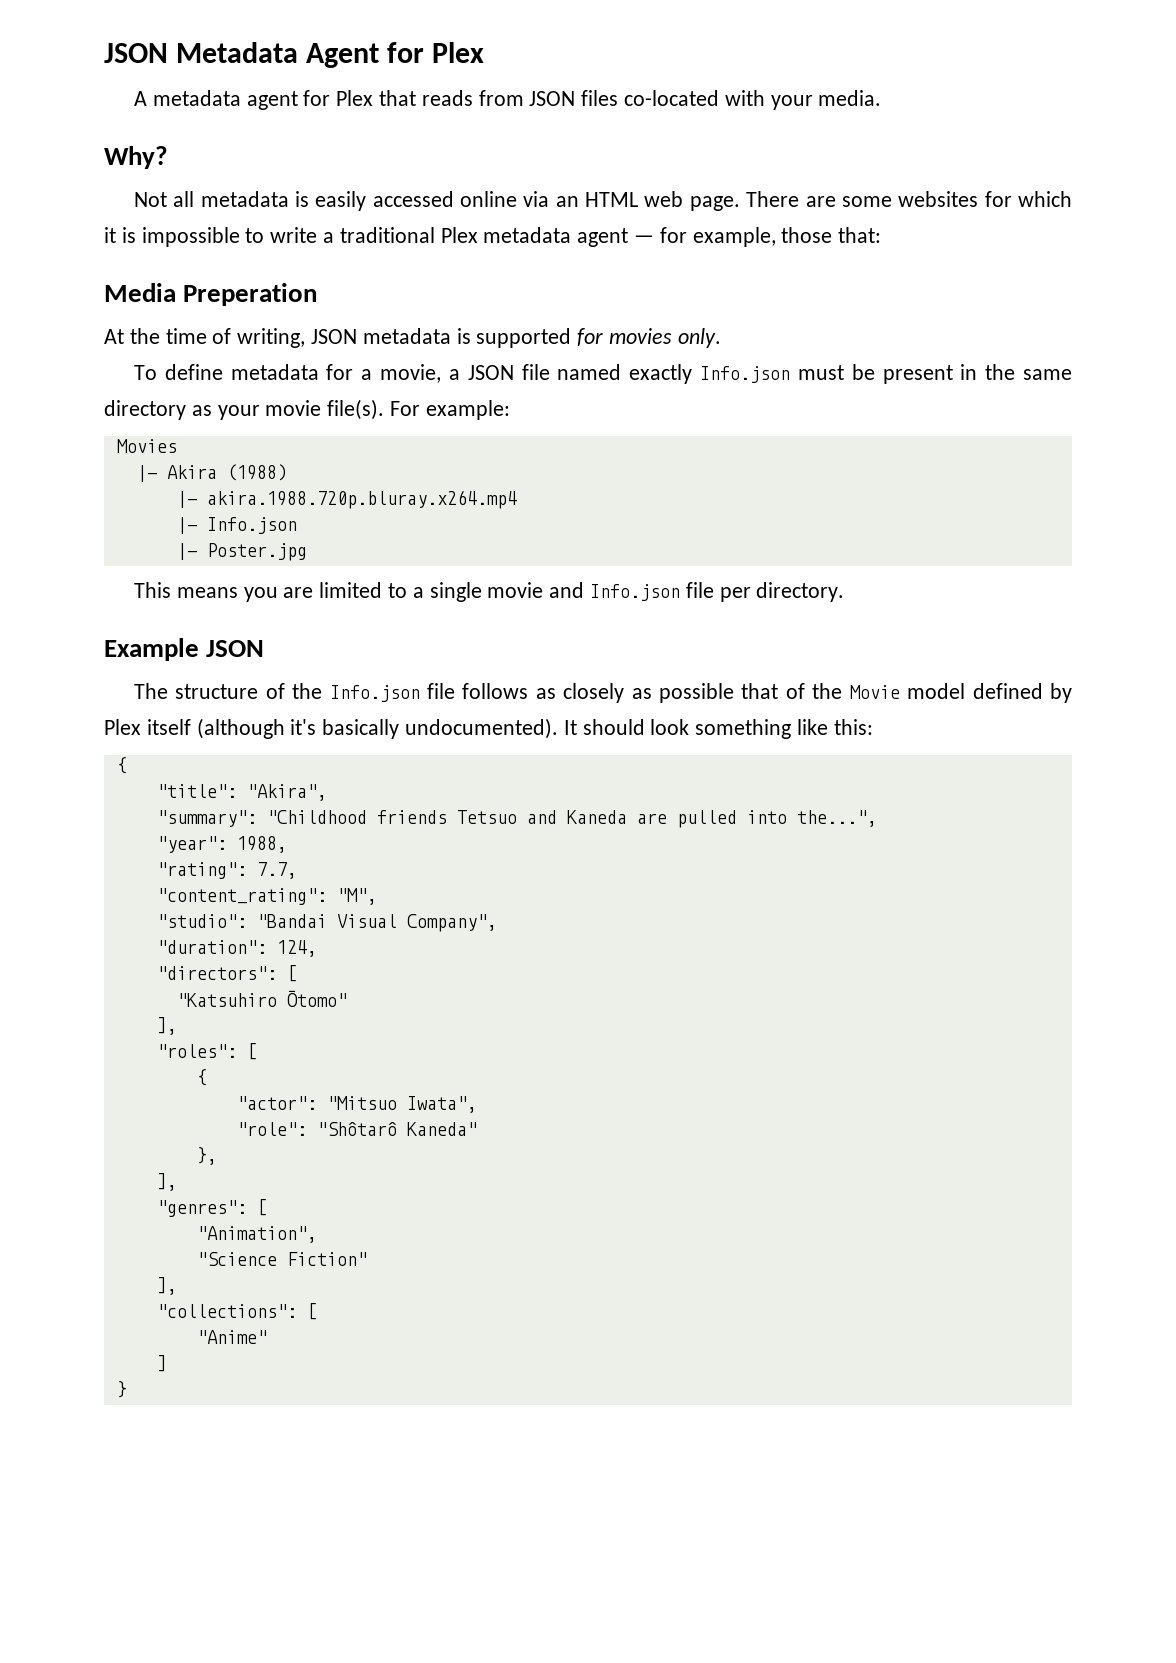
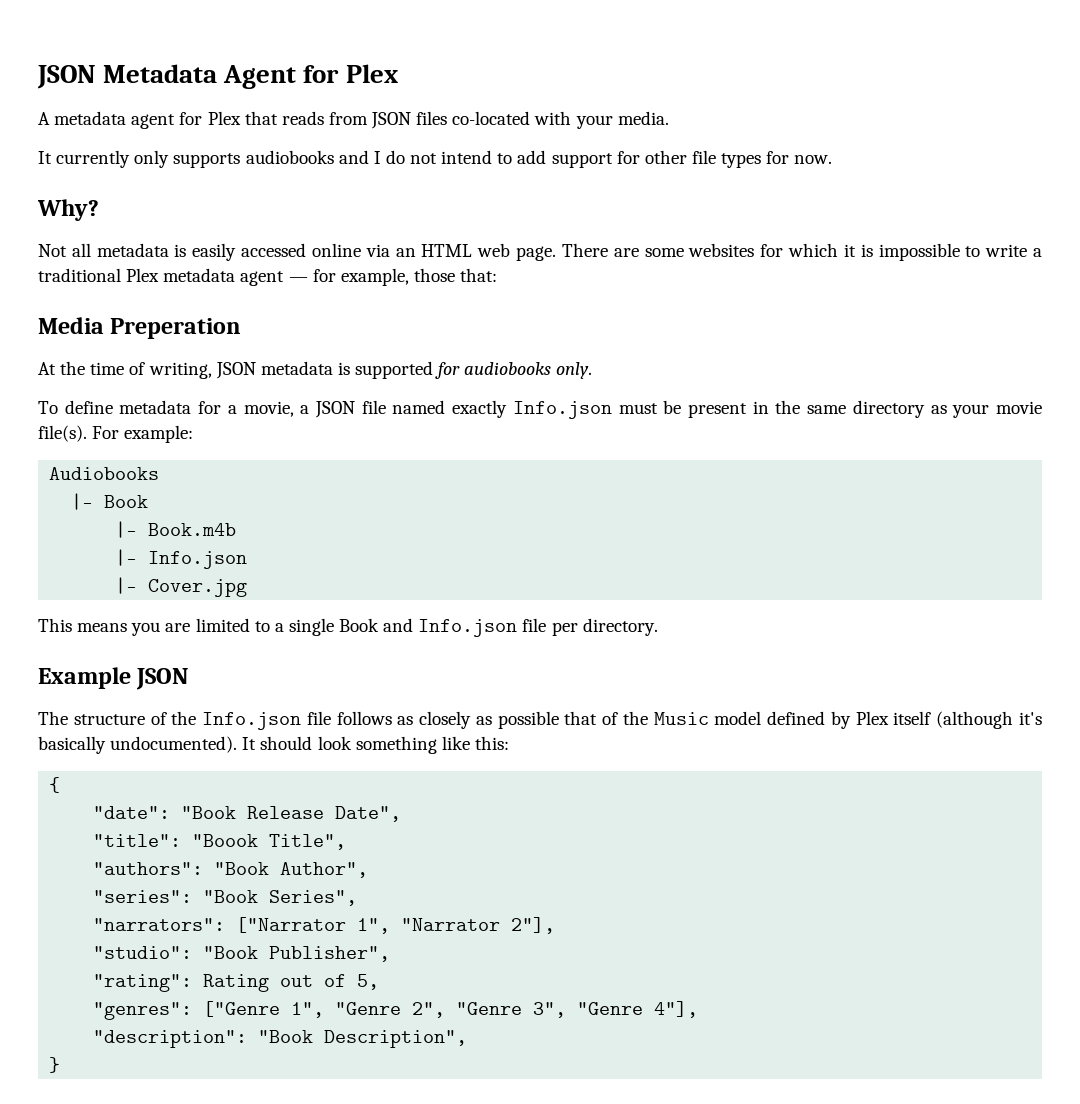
+ It currently only supports audiobooks and I do not intend to add support for other file types for now.
- At the time of writing, JSON metadata is supported for movies only.
+ At the time of writing, JSON metadata is supported for audiobooks only.
- Movies
- |- Akira (1988)
- |- akira.1988.720p.bluray.x264.mp4
+ Audiobooks
+ |- Book
+ |- Book.m4b
- |- Poster.jpg
+ |- Cover.jpg
- This means you are limited to a single movie and Info.json file per directory.
+ This means you are limited to a single Book and Info.json file per directory.
- The structure of the Info.json file follows as closely as possible that of the Movie model defined by Plex itself (although it's basically undocumented).
+ The structure of the Info.json file follows as closely as possible that of the Music model defined by Plex itself (although it's basically undocumented).
- "title": "Akira",
- "summary": "Childhood friends Tetsuo and Kaneda are pulled into the...",
- "year": 1988,
- "rating": 7.7,
- "content_rating": "M",
- "studio": "Bandai Visual Company",
- "duration": 124,
- "directors": [
- "Katsuhiro Ōtomo"
- ],
- "roles": [
- {
- "actor": "Mitsuo Iwata",
- "role": "Shôtarô Kaneda"
- },
- ],
- "genres": [
- "Animation",
- "Science Fiction"
- ],
- "collections": [
- "Anime"
- ]
+ "date": "Book Release Date",
+ "title": "Boook Title",
+ "authors": "Book Author",
+ "series": "Book Series",
+ "narrators": ["Narrator 1", "Narrator 2"],
+ "studio": "Book Publisher",
+ "rating": Rating out of 5,
+ "genres": ["Genre 1", "Genre 2", "Genre 3", "Genre 4"],
+ "description": "Book Description",

